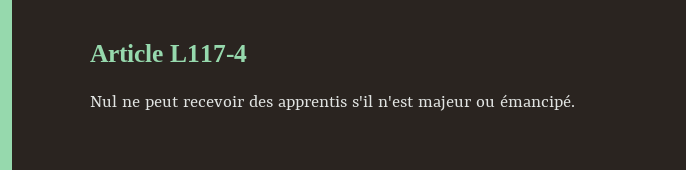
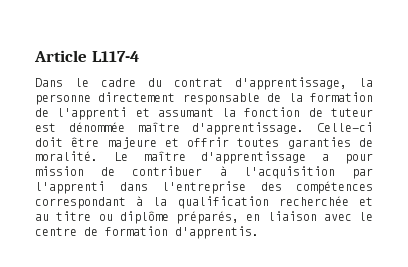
- Nul ne peut recevoir des apprentis s'il n'est majeur ou émancipé.
+ Dans le cadre du contrat d'apprentissage, la personne directement responsable de la formation de l'apprenti et assumant la fonction de tuteur est dénommée maître d'apprentissage. Celle-ci doit être majeure et offrir toutes garanties de moralité. Le maître d'apprentissage a pour mission de contribuer à l'acquisition par l'apprenti dans l'entreprise des compétences correspondant à la qualification recherchée et au titre ou diplôme préparés, en liaison avec le centre de formation d'apprentis.

